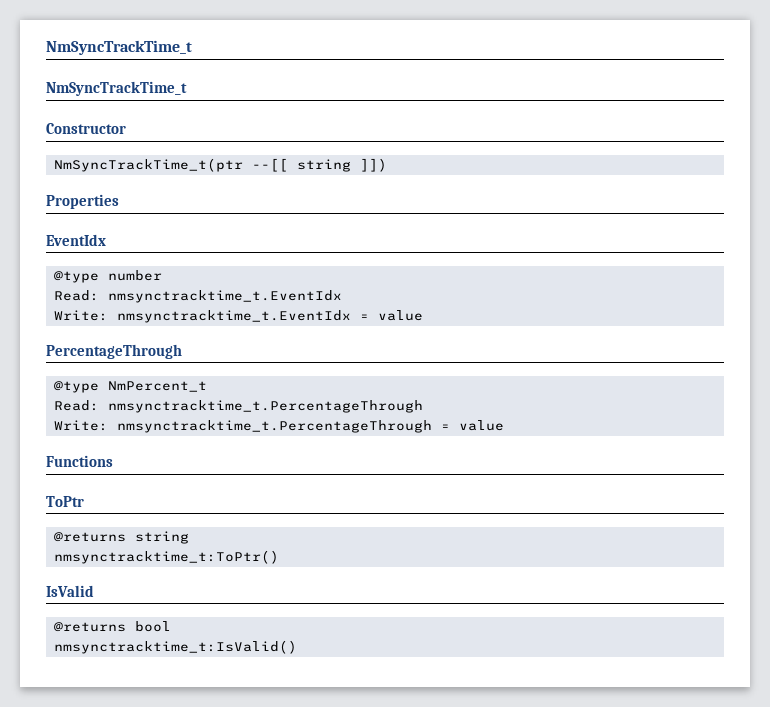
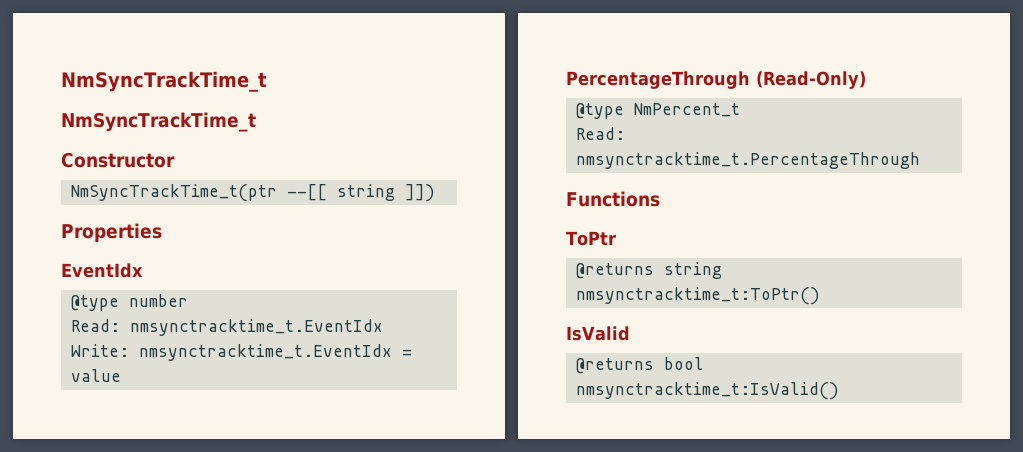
- PercentageThrough
+ PercentageThrough (Read-Only)
- Write: nmsynctracktime_t.PercentageThrough = value

